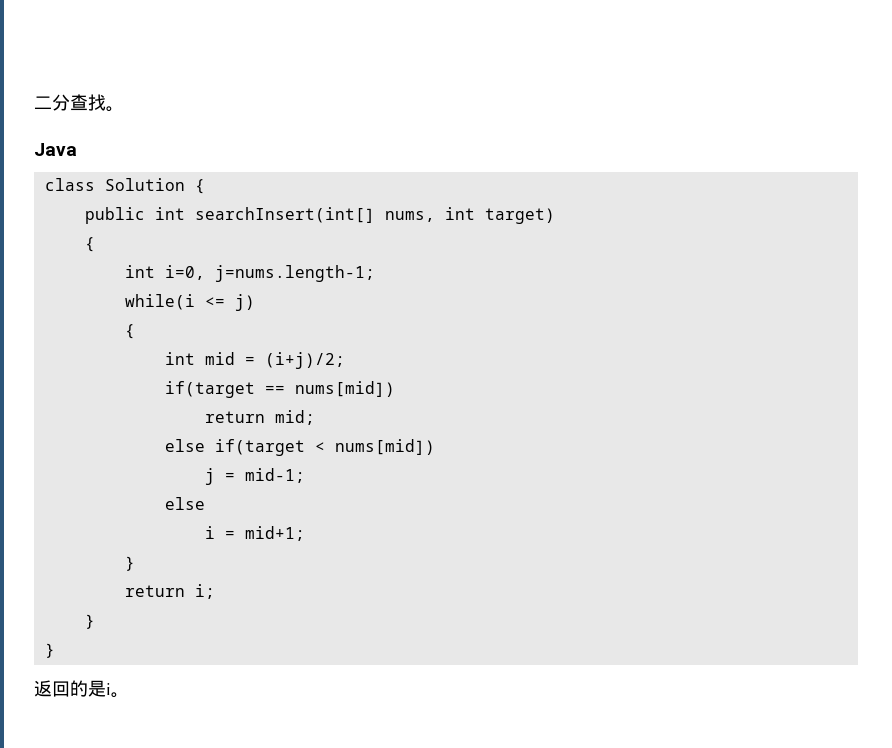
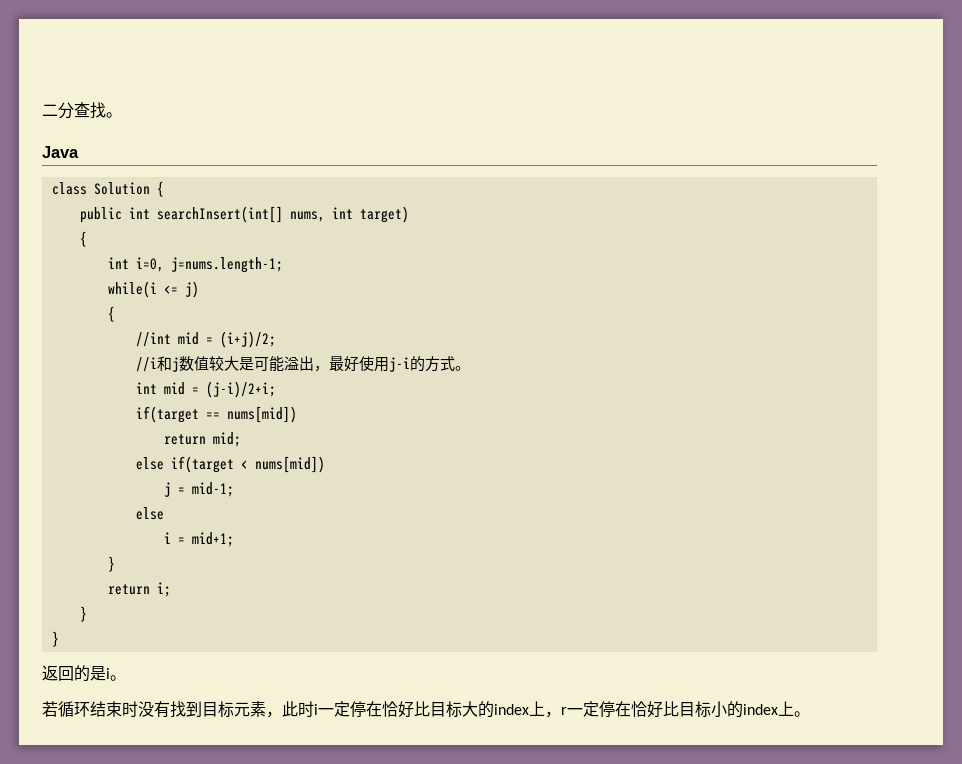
+ //int mid = (i+j)/2;
+ //i和j数值较大是可能溢出，最好使用j-i的方式。
- int mid = (i+j)/2;
+ int mid = (j-i)/2+i;
+ 若循环结束时没有找到目标元素，此时i一定停在恰好比目标大的index上，r一定停在恰好比目标小的index上。

